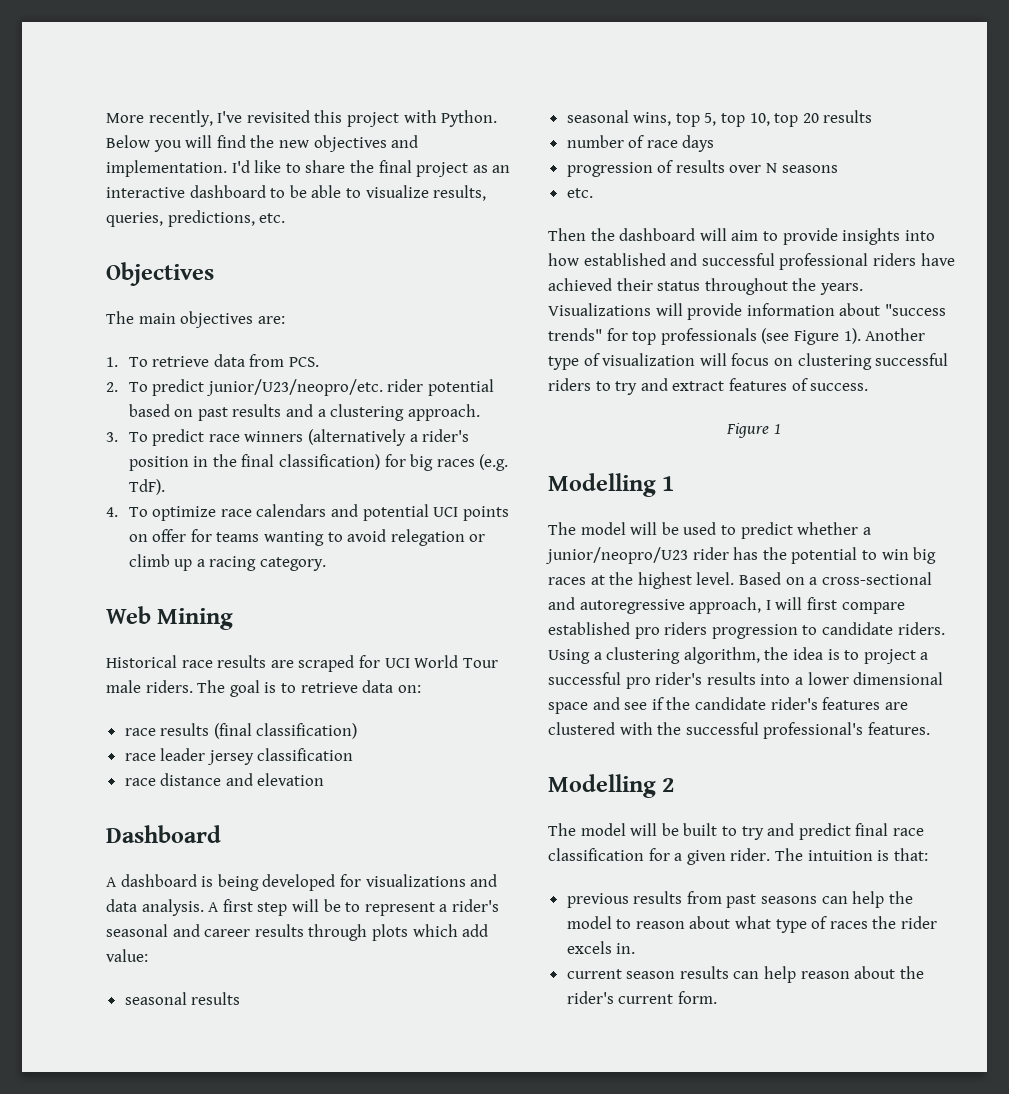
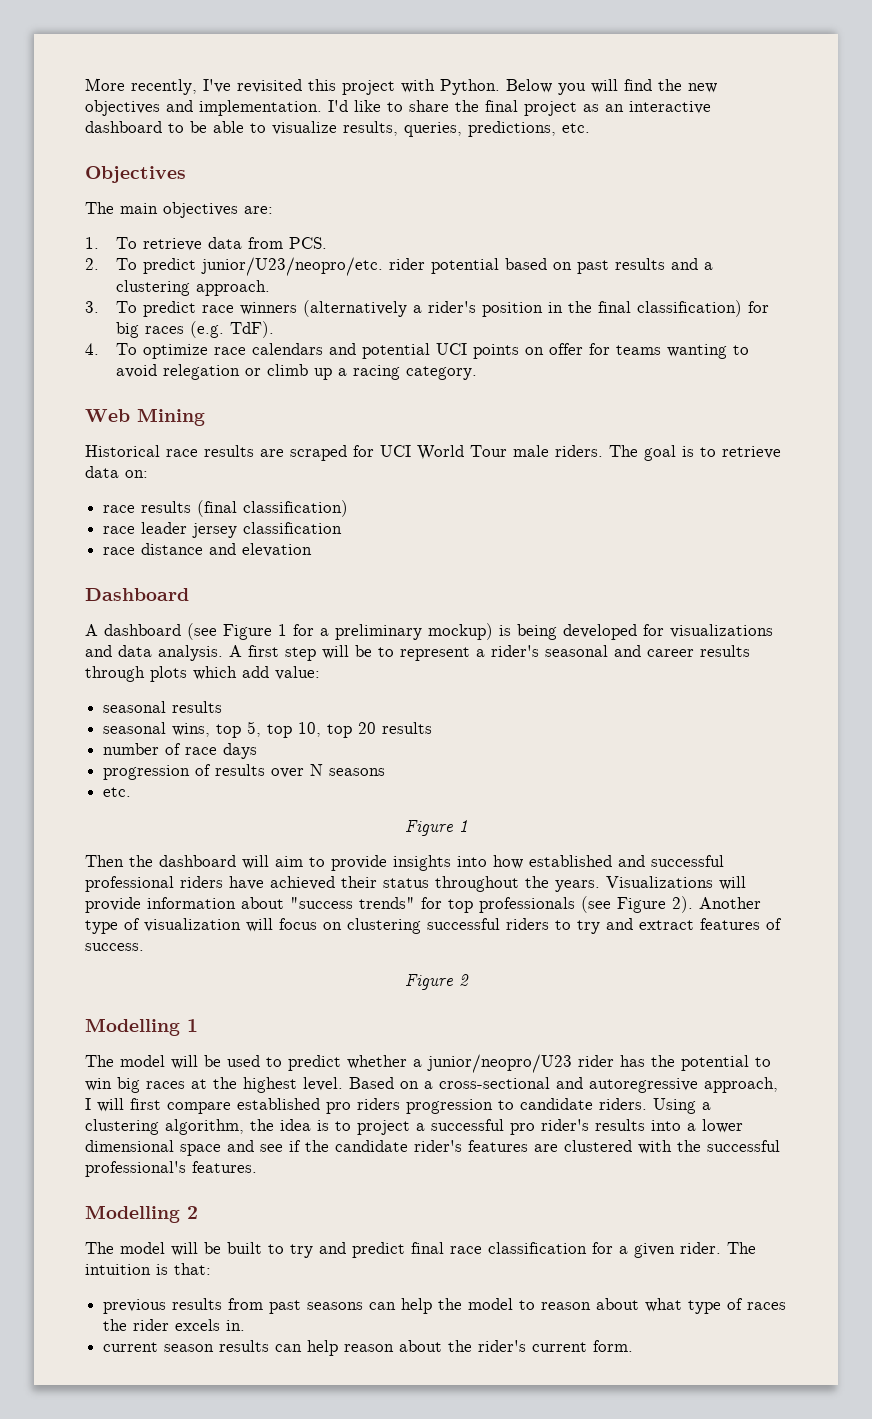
- A dashboard is being developed for visualizations and data analysis.
+ A dashboard (see Figure 1 for a preliminary mockup) is being developed for visualizations and data analysis.
  progression of results over N seasons
  etc.
+ Figure 1
- Visualizations will provide information about "success trends" for top professionals (see Figure 1).
+ Visualizations will provide information about "success trends" for top professionals (see Figure 2).
- Figure 1
+ Figure 2

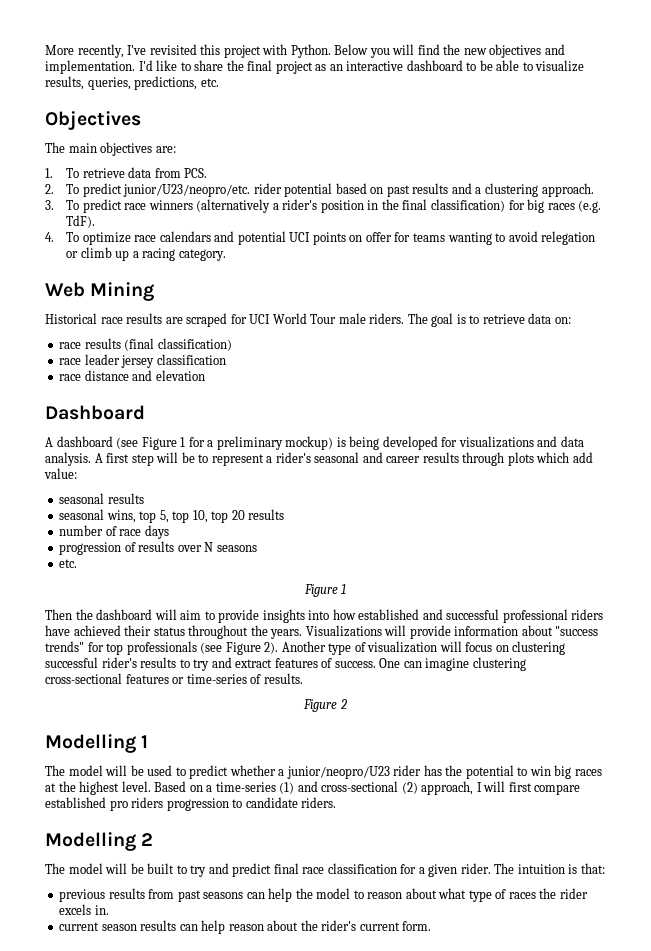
- Another type of visualization will focus on clustering successful riders to try and extract features of success.
+ Another type of visualization will focus on clustering successful rider's results to try and extract features of success. One can imagine clustering cross-sectional features or time-series of results.
- Based on a cross-sectional and autoregressive approach, I will first compare established pro riders progression to candidate riders. Using a clustering algorithm, the idea is to project a successful pro rider's results into a lower dimensional space and see if the candidate rider's features are clustered with the successful professional's features.
+ Based on a time-series (1) and cross-sectional (2) approach, I will first compare established pro riders progression to candidate riders.

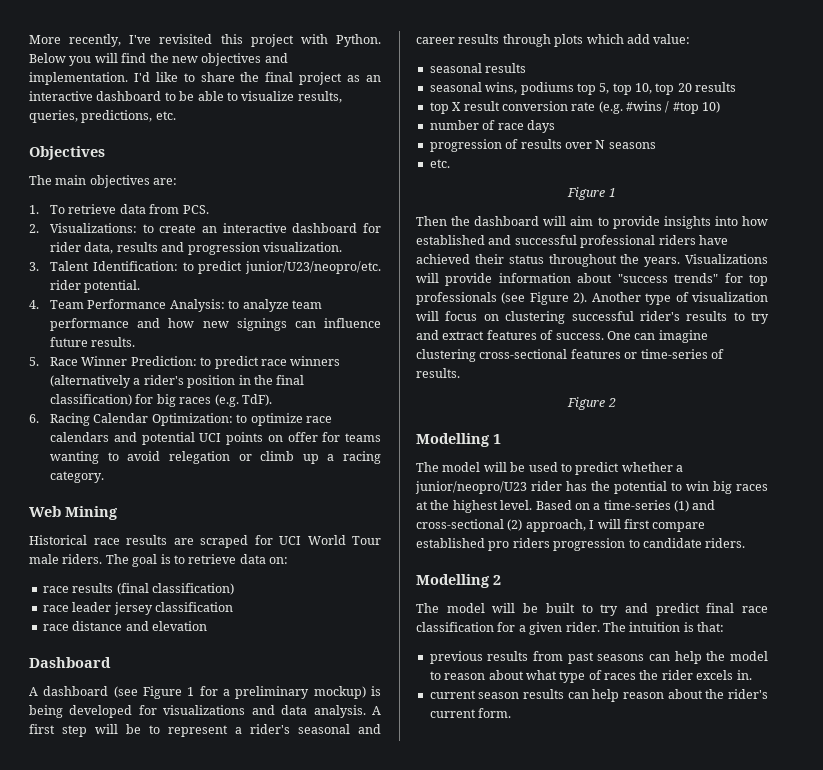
- 2. To predict junior/U23/neopro/etc. rider potential based on past results and a clustering approach.
- 3. To predict race winners (alternatively a rider's position in the final classification) for big races (e.g. TdF).
+ 2. Visualizations: to create an interactive dashboard for rider data, results and progression visualization.
+ 3. Talent Identification: to predict junior/U23/neopro/etc. rider potential.
+ 4. Team Performance Analysis: to analyze team performance and how new signings can influence future results.
+ 5. Race Winner Prediction: to predict race winners (alternatively a rider's position in the final classification) for big races (e.g. TdF).
- 4. To optimize race calendars and potential UCI points on offer for teams wanting to avoid relegation or climb up a racing category.
+ 6. Racing Calendar Optimization: to optimize race calendars and potential UCI points on offer for teams wanting to avoid relegation or climb up a racing category.
- seasonal wins, top 5, top 10, top 20 results
+ seasonal wins, podiums top 5, top 10, top 20 results
+ top X result conversion rate (e.g. #wins / #top 10)

